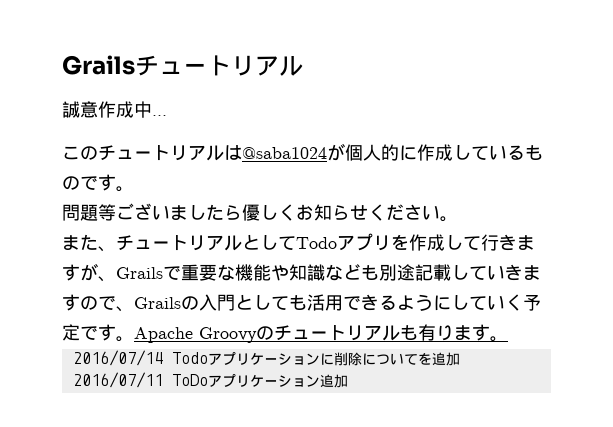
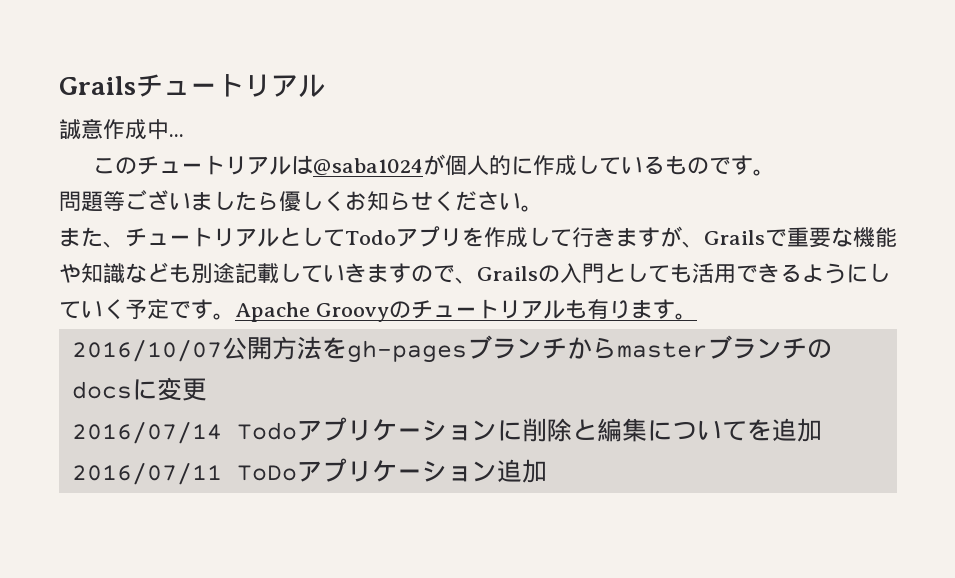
+ 2016/10/07公開方法をgh-pagesブランチからmasterブランチのdocsに変更
- 2016/07/14 Todoアプリケーションに削除についてを追加
+ 2016/07/14 Todoアプリケーションに削除と編集についてを追加

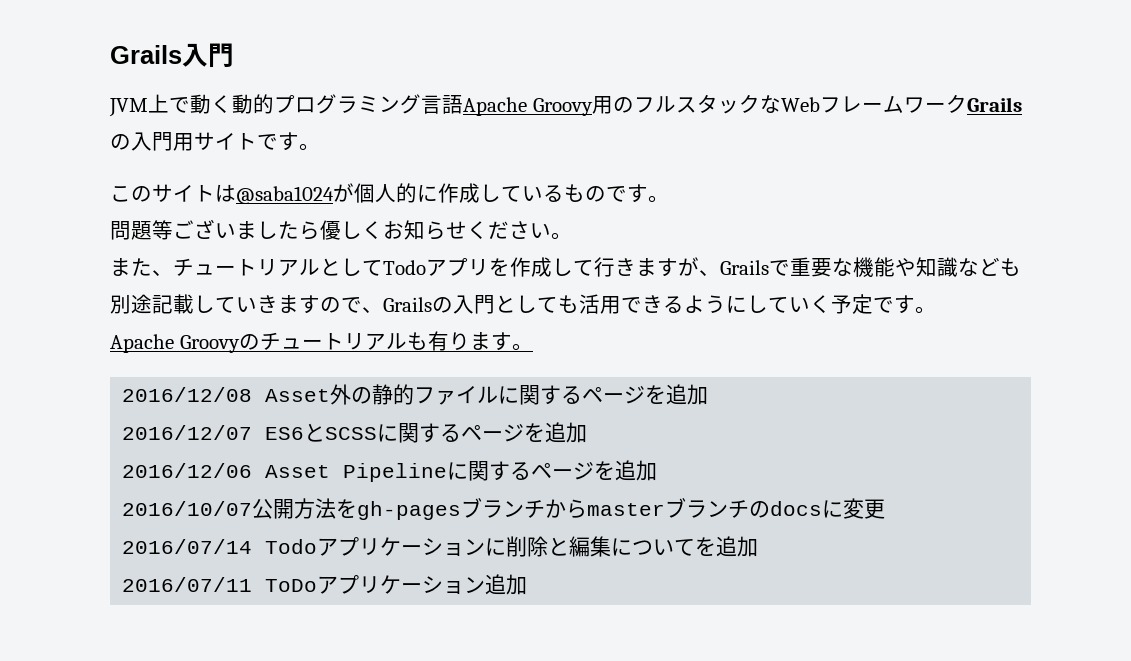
- Grailsチュートリアル
- 誠意作成中...
- このチュートリアルは@saba1024が個人的に作成しているものです。
+ Grails入門
+ JVM上で動く動的プログラミング言語Apache Groovy用のフルスタックなWebフレームワークGrailsの入門用サイトです。
+ このサイトは@saba1024が個人的に作成しているものです。
- また、チュートリアルとしてTodoアプリを作成して行きますが、Grailsで重要な機能や知識なども別途記載していきますので、Grailsの入門としても活用できるようにしていく予定です。Apache Groovyのチュートリアルも有ります。
+ また、チュートリアルとしてTodoアプリを作成して行きますが、Grailsで重要な機能や知識なども別途記載していきますので、Grailsの入門としても活用できるようにしていく予定です。
+ Apache Groovyのチュートリアルも有ります。
+ 2016/12/08 Asset外の静的ファイルに関するページを追加
+ 2016/12/07 ES6とSCSSに関するページを追加
+ 2016/12/06 Asset Pipelineに関するページを追加

